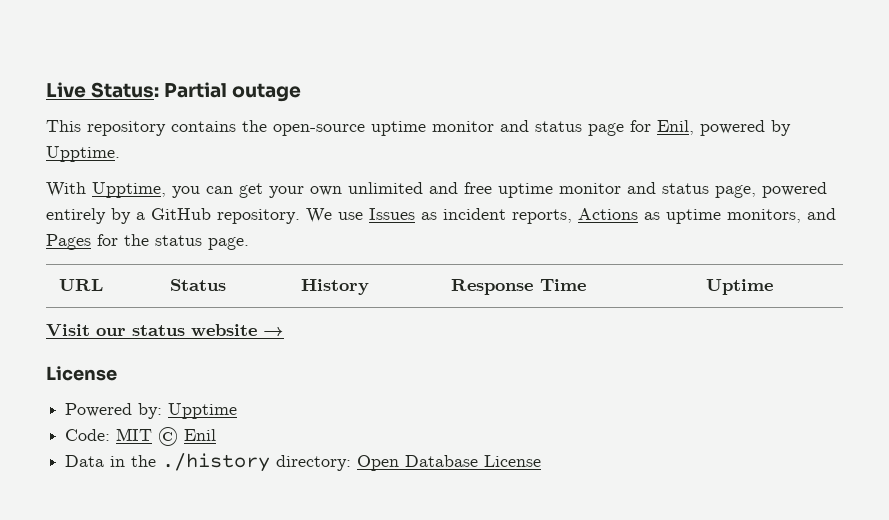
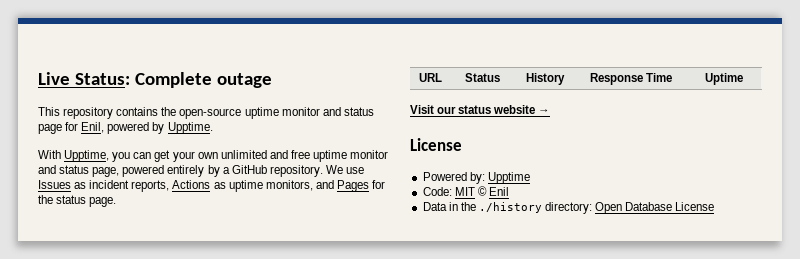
- Live Status: Partial outage
+ Live Status: Complete outage

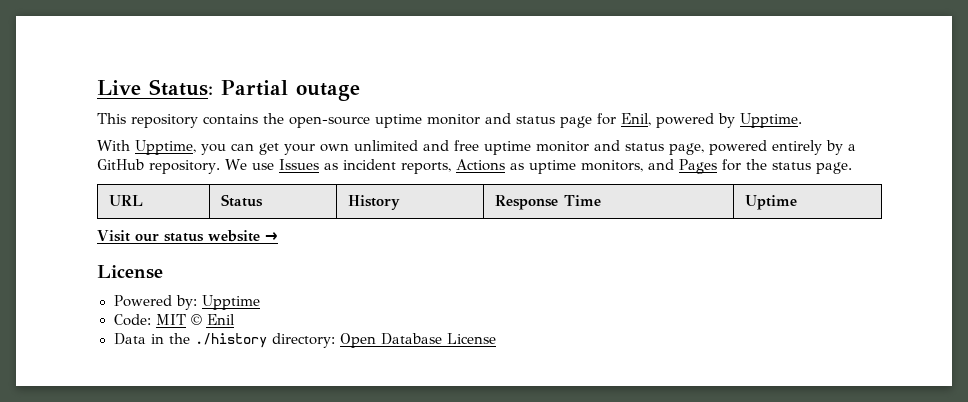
- Live Status: Complete outage
+ Live Status: Partial outage

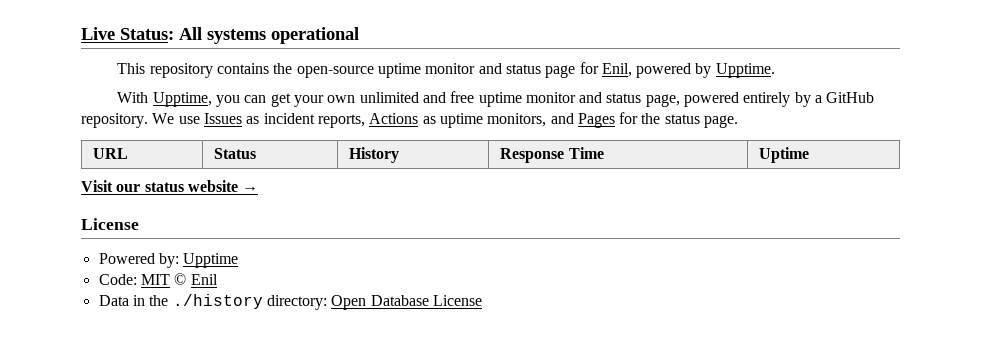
- Live Status: Partial outage
+ Live Status: All systems operational

